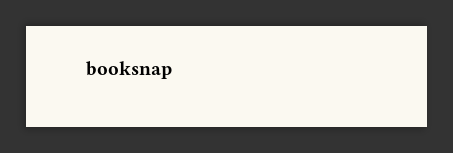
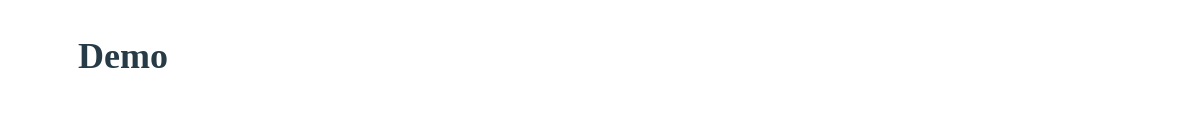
- booksnap
+ Demo

